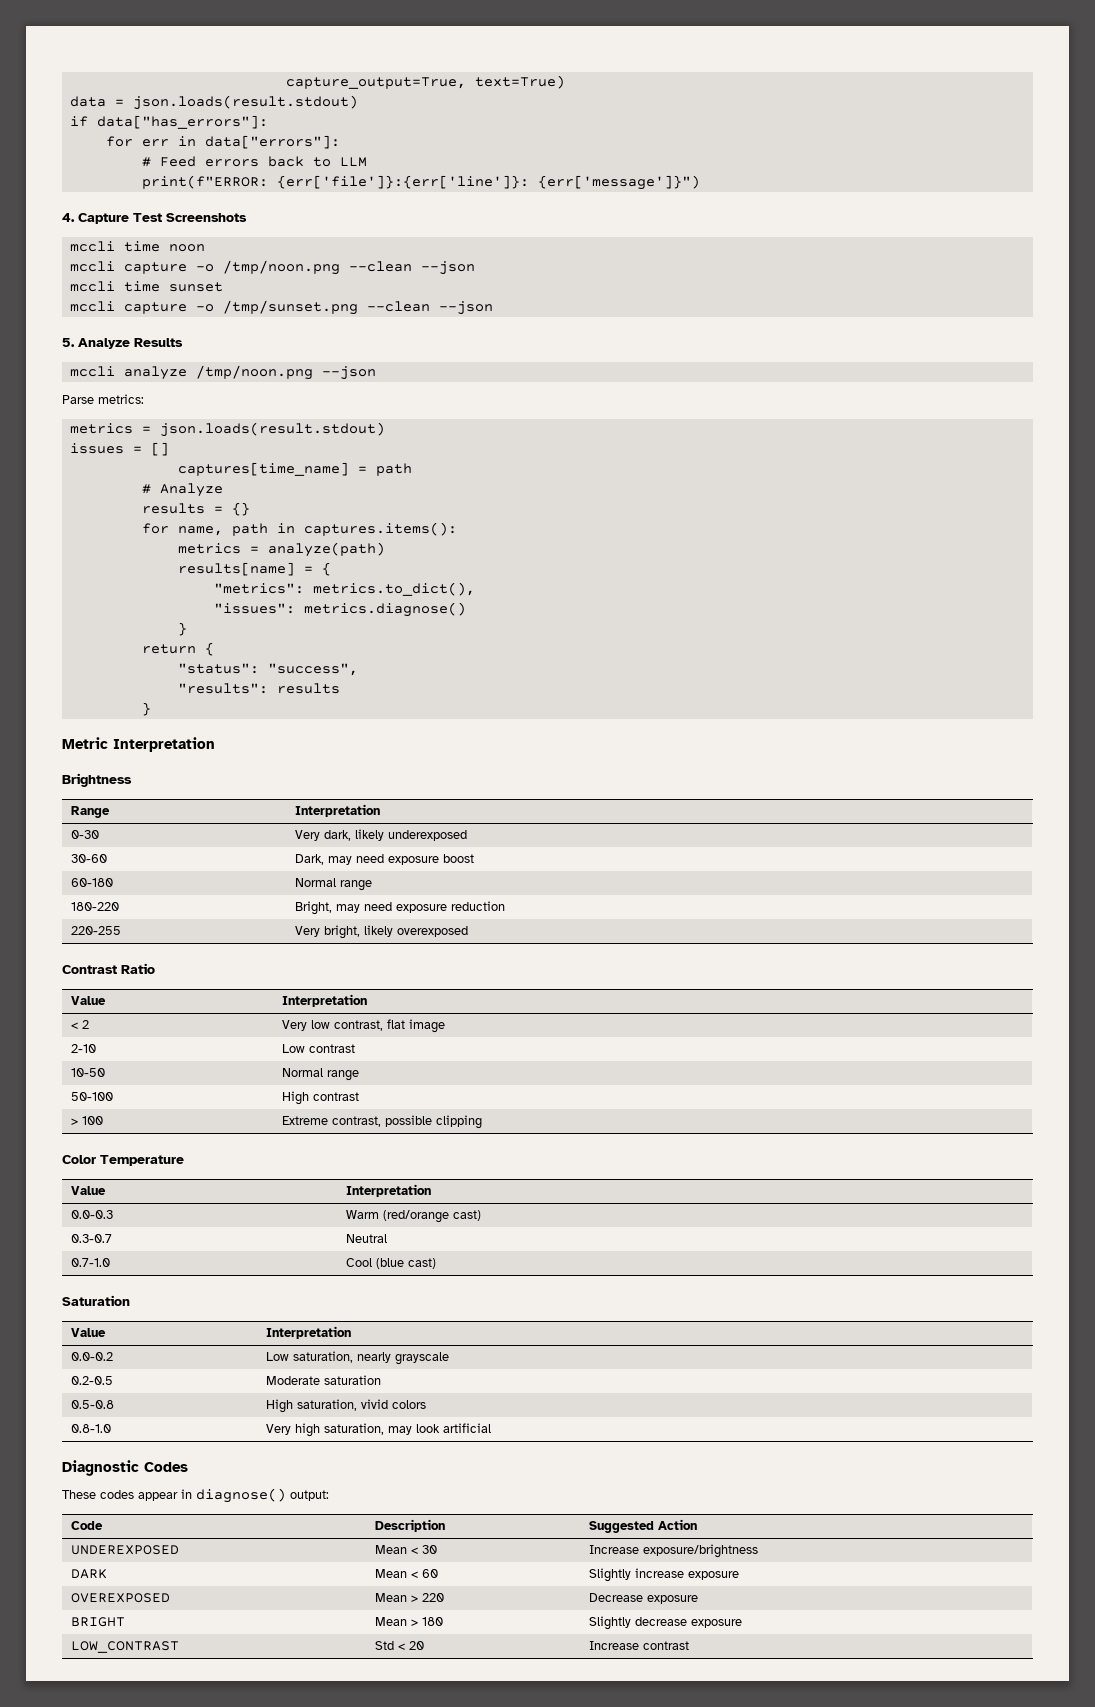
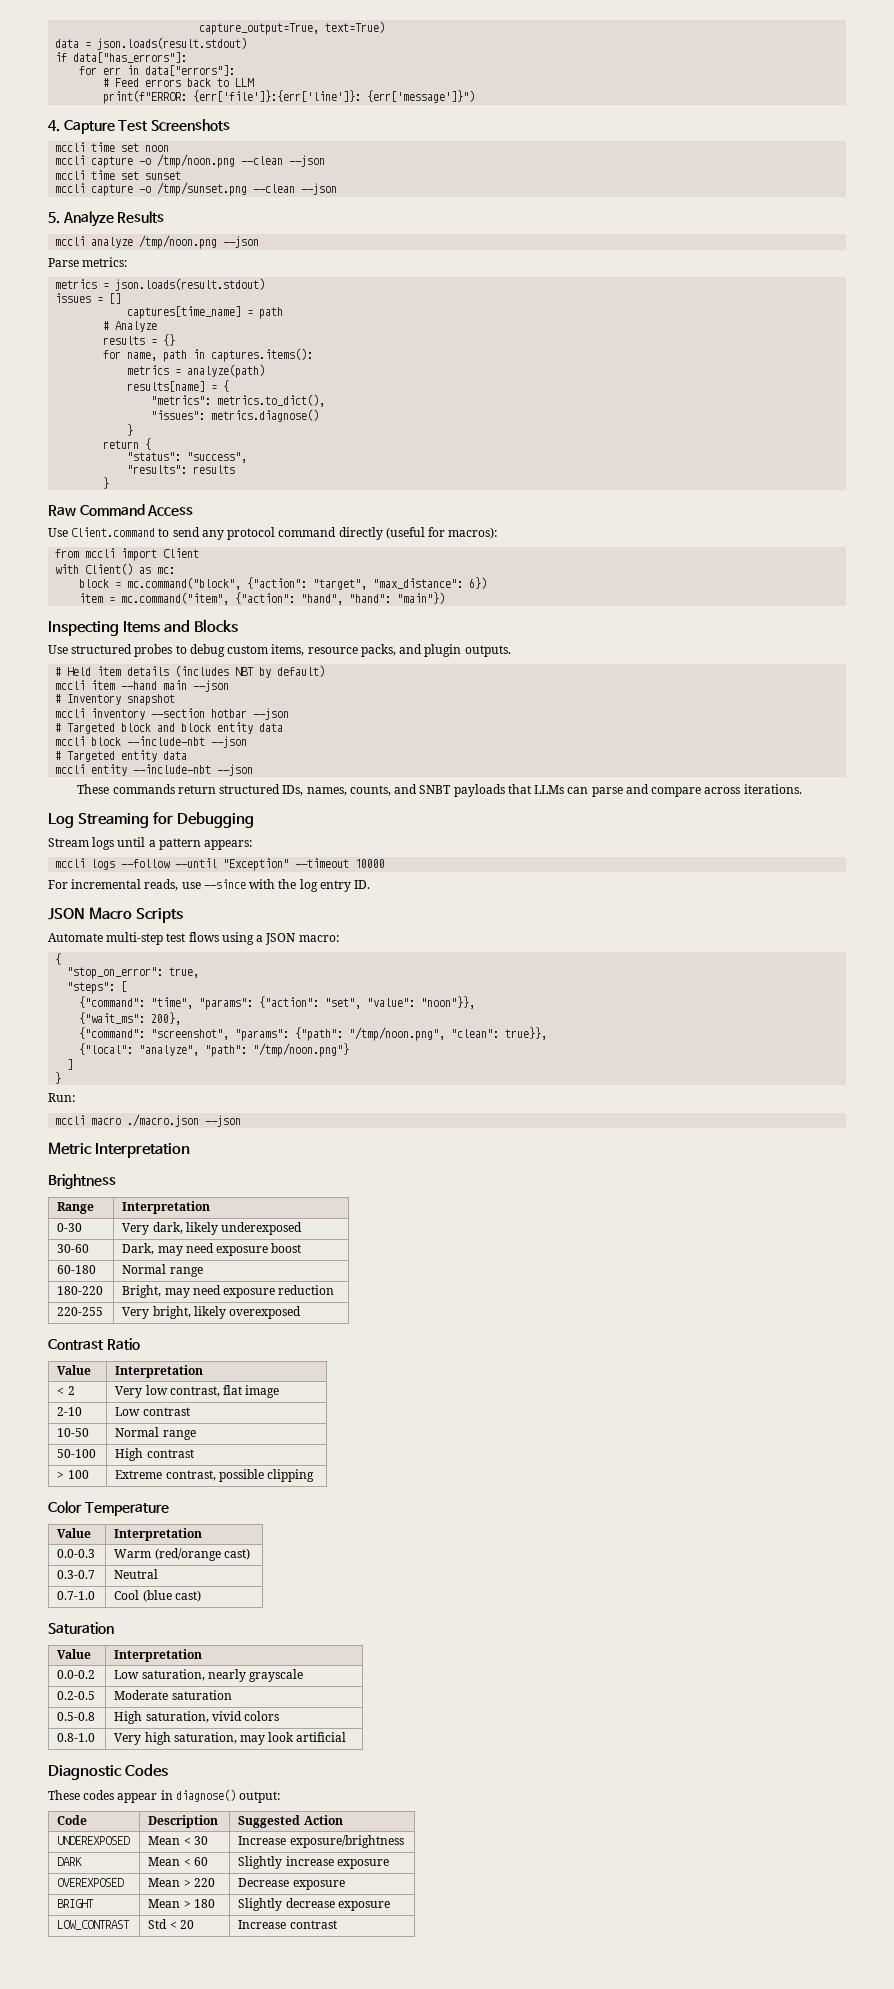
- mccli time noon
+ mccli time set noon
- mccli time sunset
+ mccli time set sunset
+ Raw Command Access
+ Use Client.command to send any protocol command directly (useful for macros):
+ from mccli import Client
+ with Client() as mc:
+ block = mc.command("block", {"action": "target", "max_distance": 6})
+ item = mc.command("item", {"action": "hand", "hand": "main"})
+ Inspecting Items and Blocks
+ Use structured probes to debug custom items, resource packs, and plugin outputs.
+ # Held item details (includes NBT by default)
+ mccli item --hand main --json
+ # Inventory snapshot
+ mccli inventory --section hotbar --json
+ # Targeted block and block entity data
+ mccli block --include-nbt --json
+ # Targeted entity data
+ mccli entity --include-nbt --json
+ These commands return structured IDs, names, counts, and SNBT payloads that LLMs can parse and compare across iterations.
+ Log Streaming for Debugging
+ Stream logs until a pattern appears:
+ mccli logs --follow --until "Exception" --timeout 10000
+ For incremental reads, use --since with the log entry ID.
+ JSON Macro Scripts
+ Automate multi-step test flows using a JSON macro:
+ {
+ "stop_on_error": true,
+ "steps": [
+ {"command": "time", "params": {"action": "set", "value": "noon"}},
+ {"wait_ms": 200},
+ {"command": "screenshot", "params": {"path": "/tmp/noon.png", "clean": true}},
+ {"local": "analyze", "path": "/tmp/noon.png"}
+ ]
+ }
+ Run:
+ mccli macro ./macro.json --json

